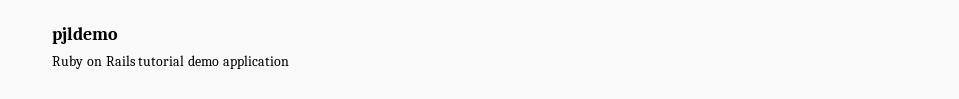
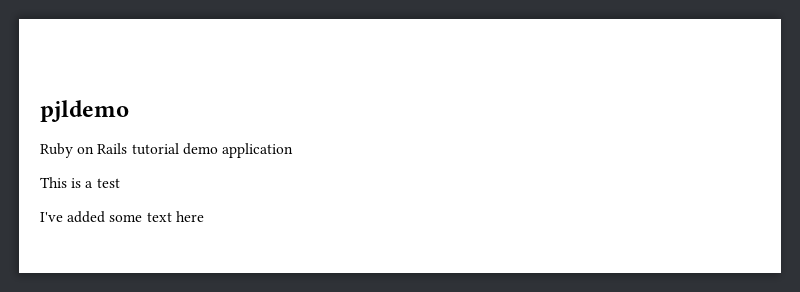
+ This is a test
+ I've added some text here

